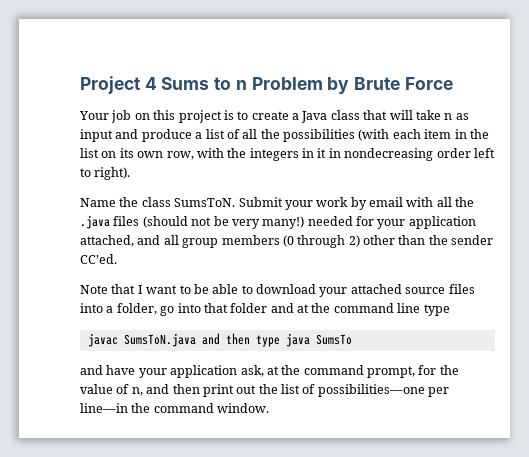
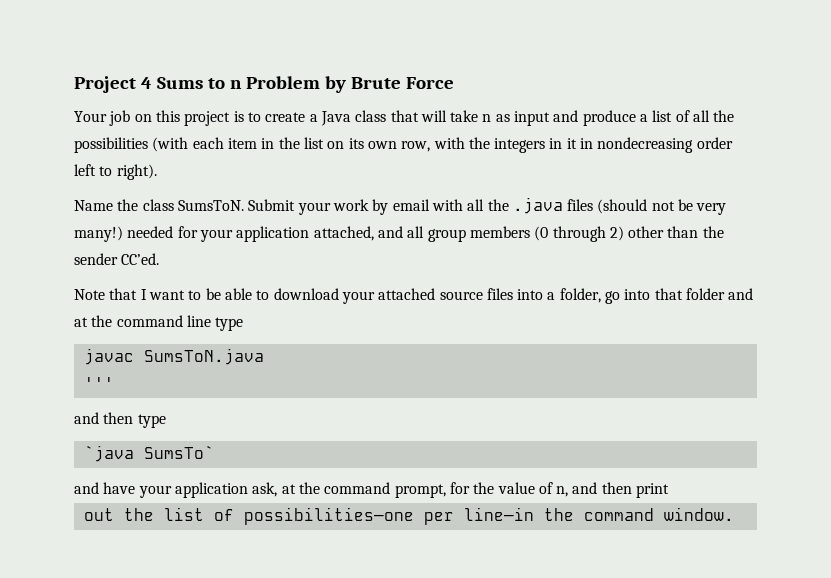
- javac SumsToN.java and then type java SumsTo
+ javac SumsToN.java
+ '''
+ and then type
+ `java SumsTo`
- and have your application ask, at the command prompt, for the value of n, and then print out the list of possibilities—one per line—in the command window.
+ and have your application ask, at the command prompt, for the value of n, and then print
+ out the list of possibilities—one per line—in the command window.

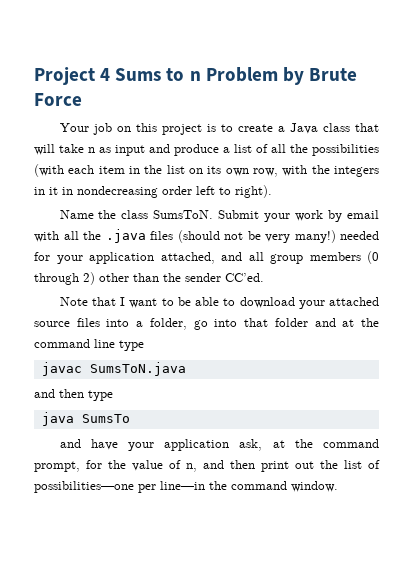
- '''
- `java SumsTo`
+ java SumsTo
- and have your application ask, at the command prompt, for the value of n, and then print
- out the list of possibilities—one per line—in the command window.
+ and have your application ask, at the command prompt, for the value of n, and then print out the list of possibilities—one per line—in the command window.

